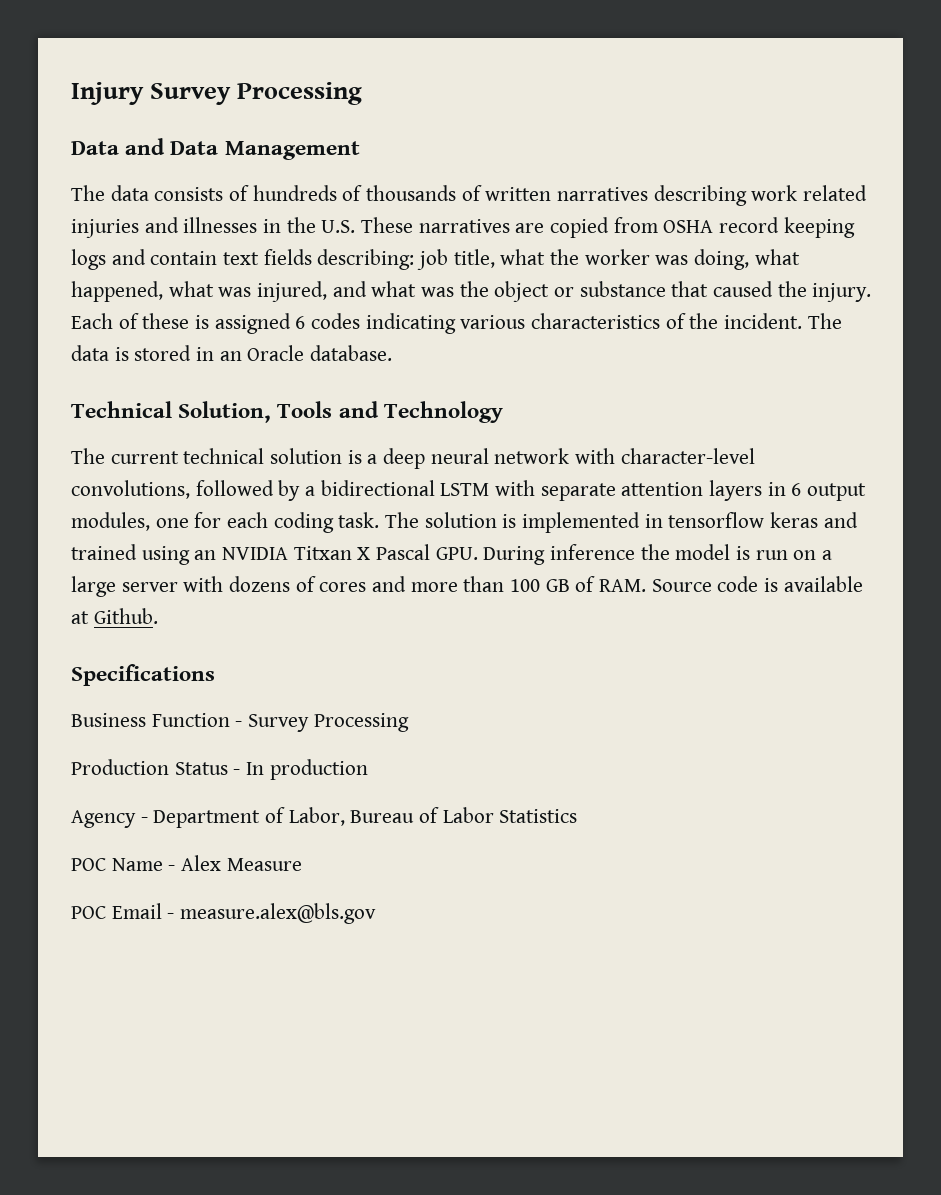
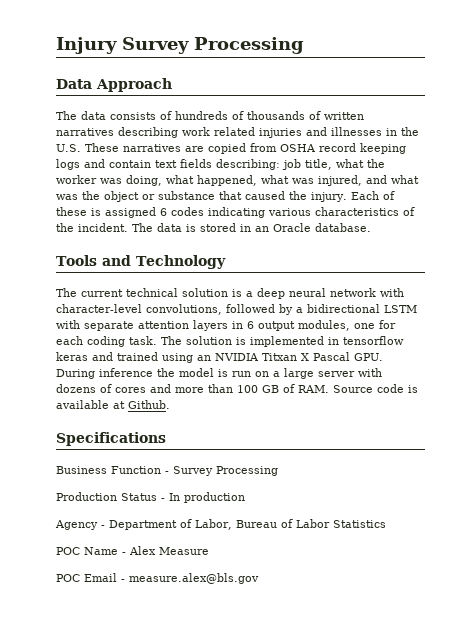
- Data and Data Management
+ Data Approach
- Technical Solution, Tools and Technology
+ Tools and Technology

